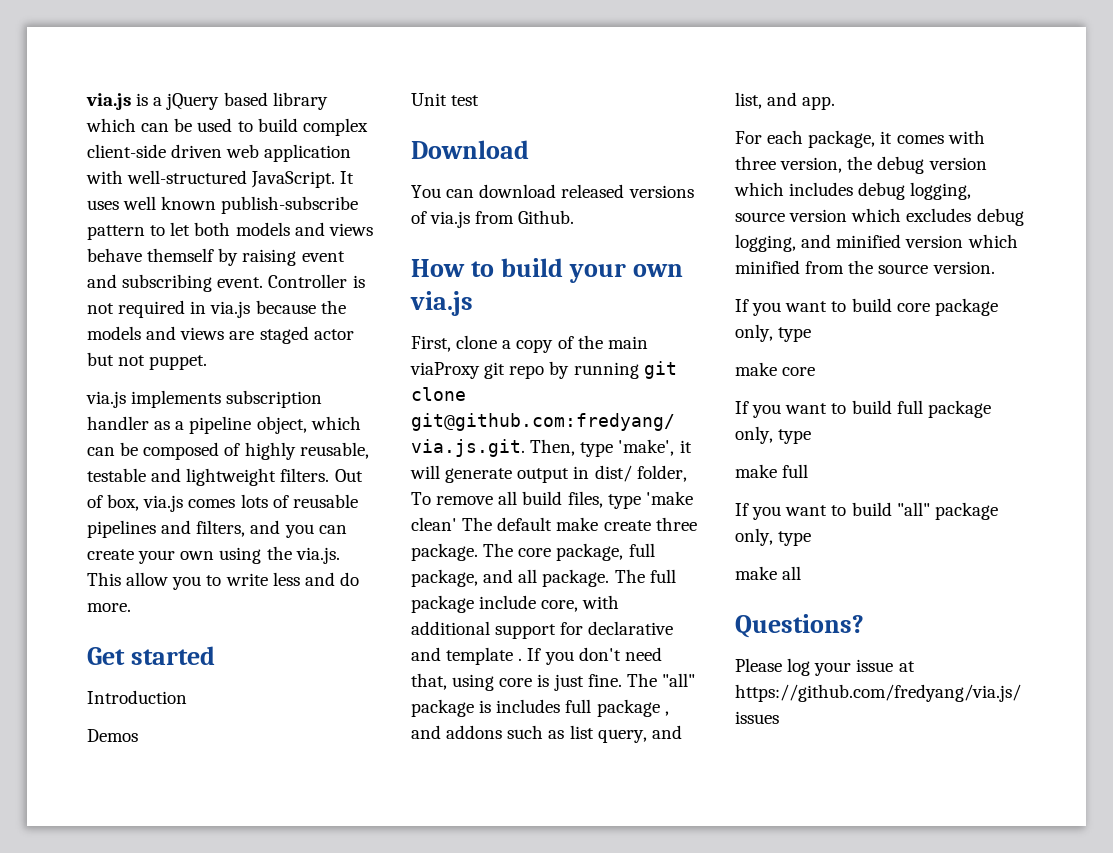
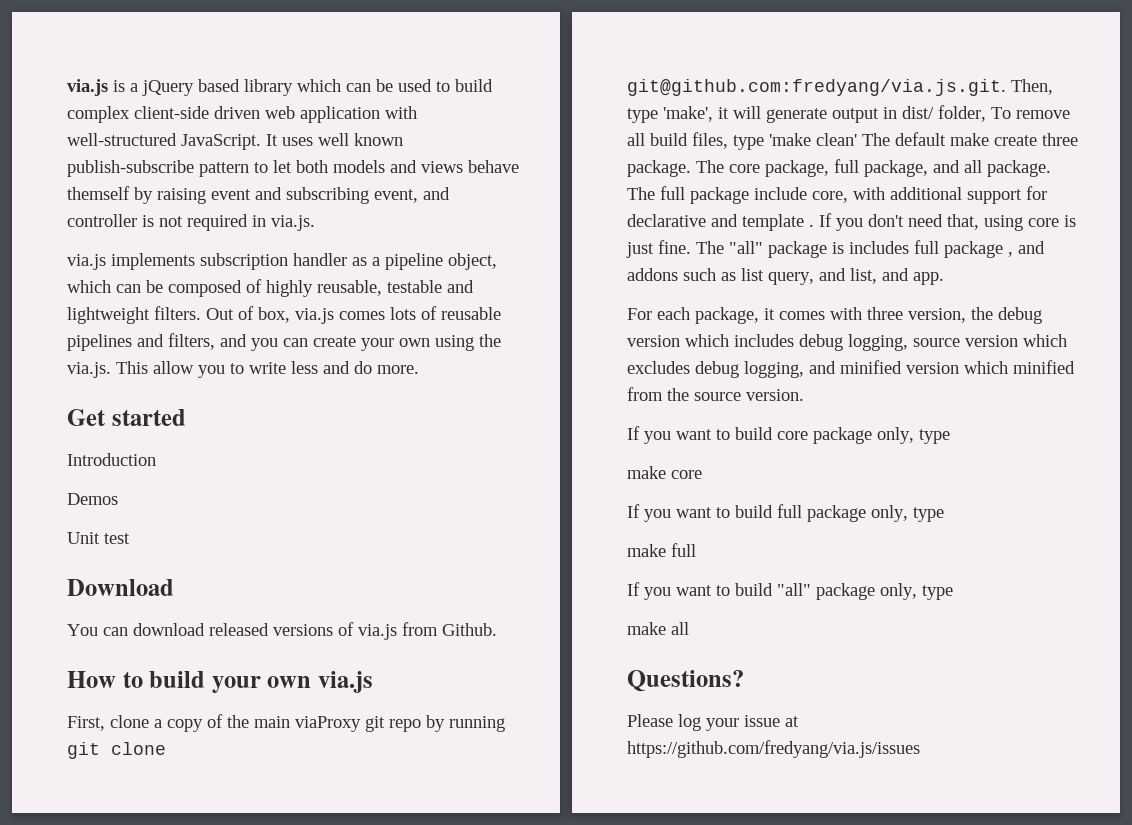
- It uses well known publish-subscribe pattern to let both models and views behave themself by raising event and subscribing event. Controller is not required in via.js because the models and views are staged actor but not puppet.
+ It uses well known publish-subscribe pattern to let both models and views behave themself by raising event and subscribing event, and controller is not required in via.js.

